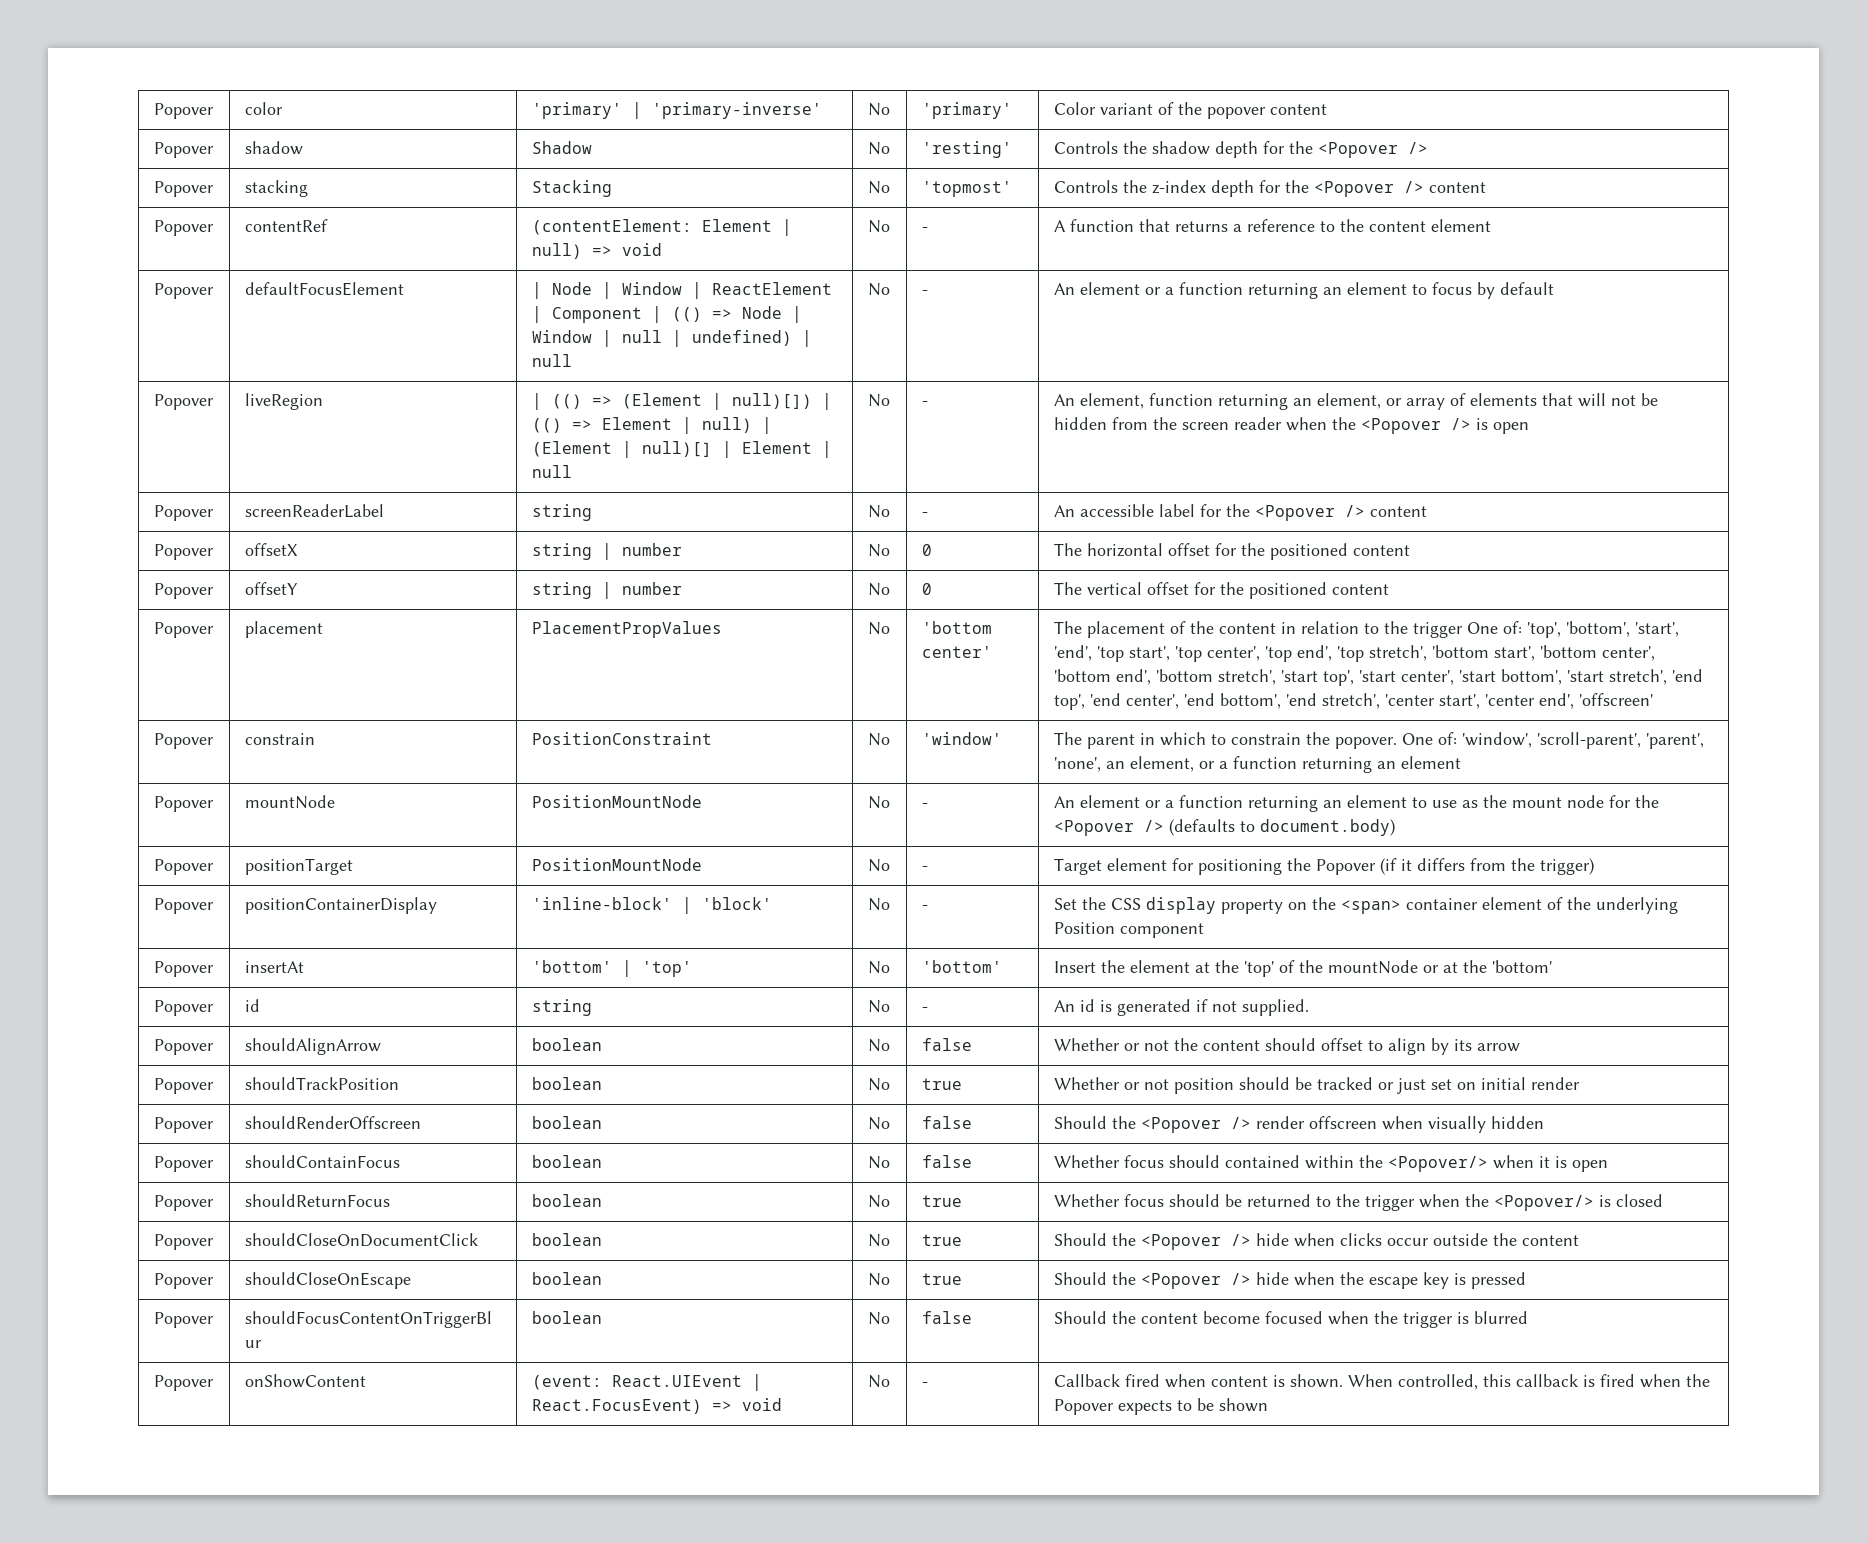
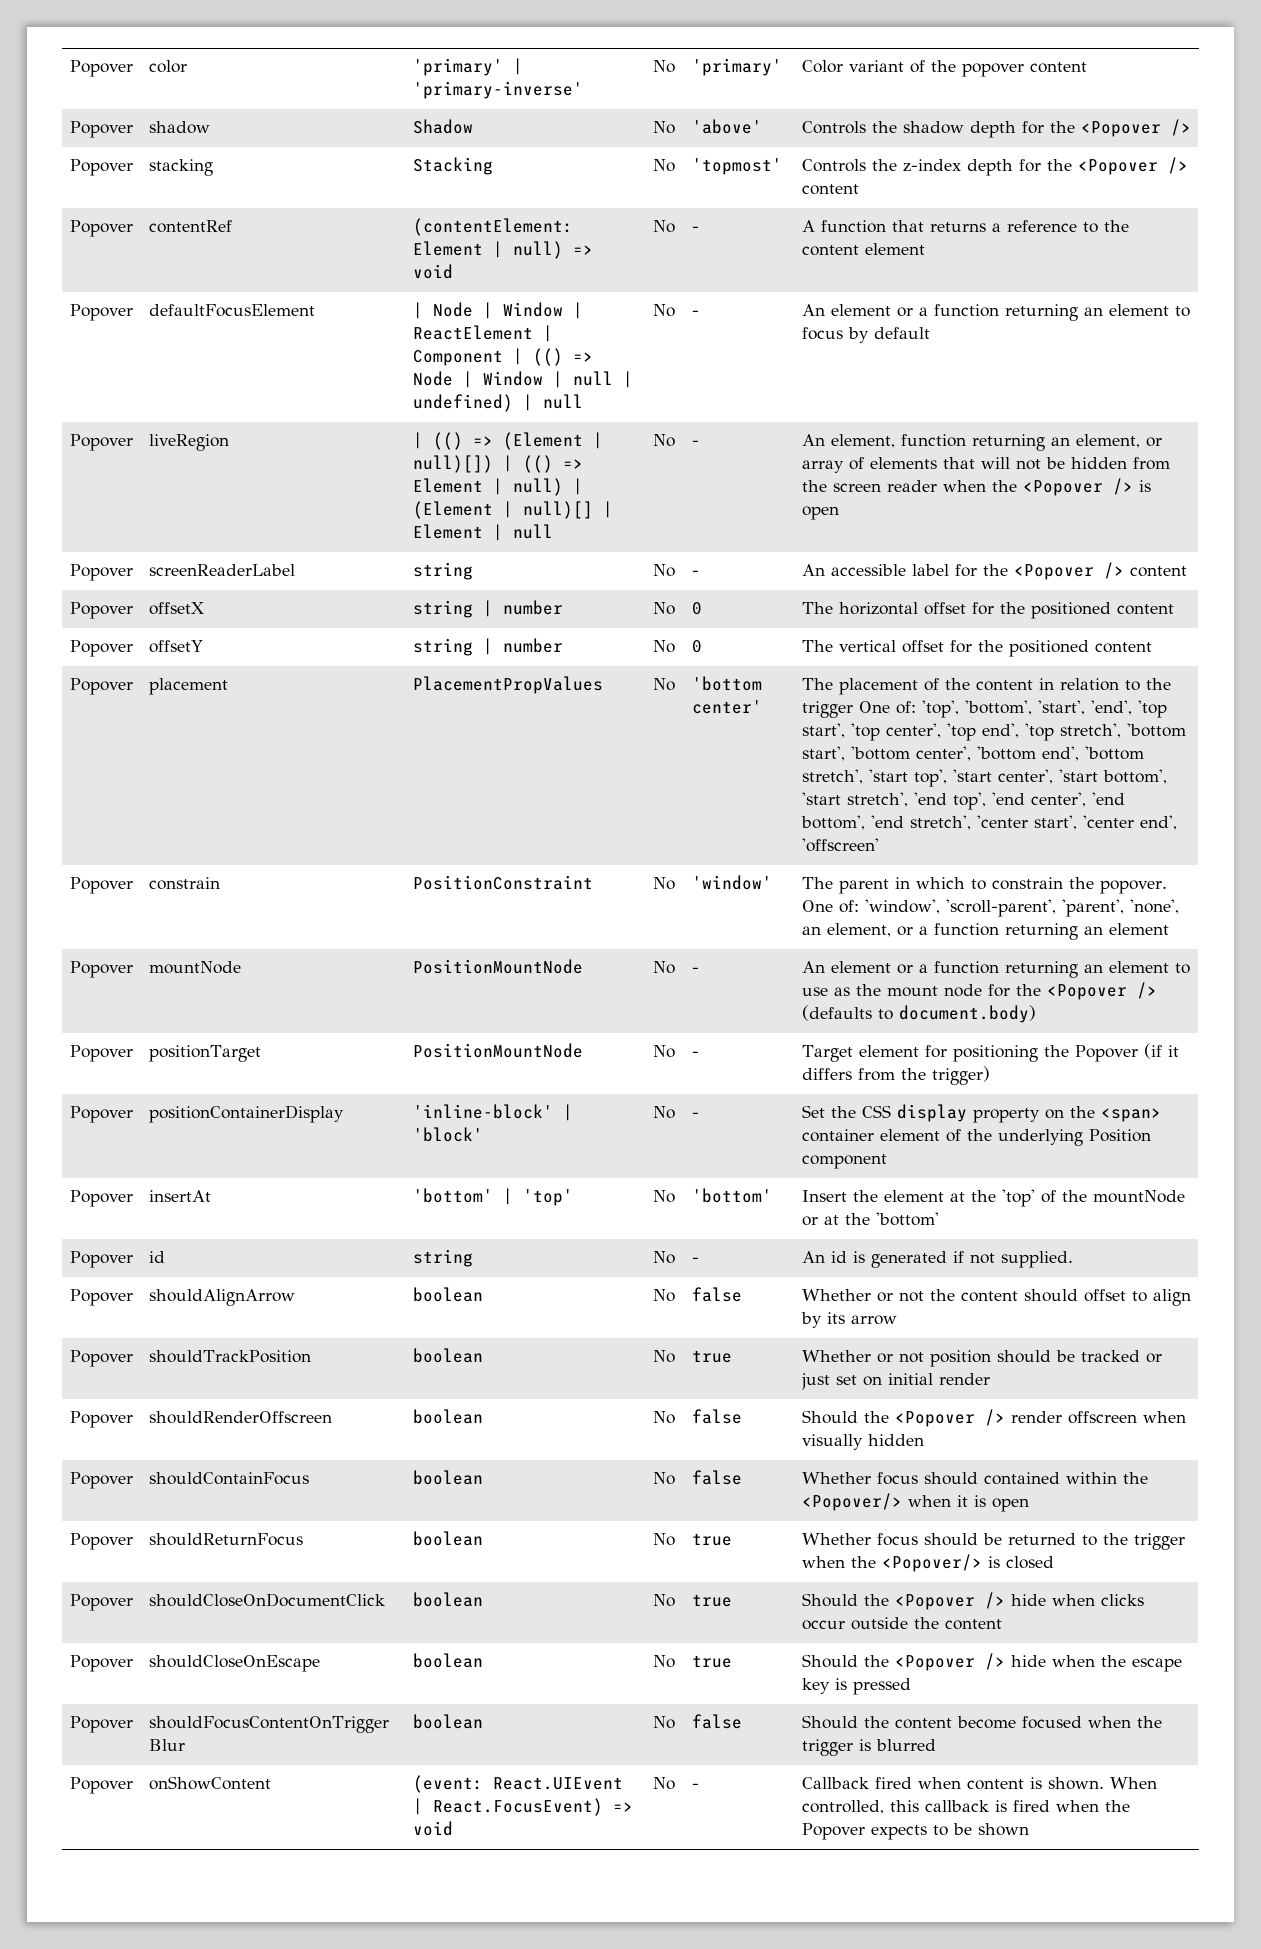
- Popover | shadow | Shadow | No | 'resting' | Controls the shadow depth for the <Popover />
+ Popover | shadow | Shadow | No | 'above' | Controls the shadow depth for the <Popover />

